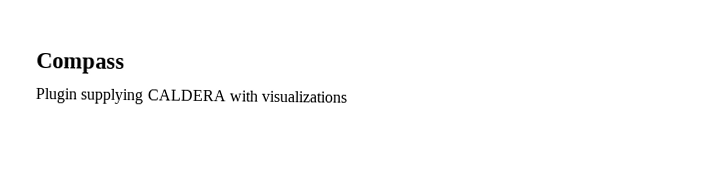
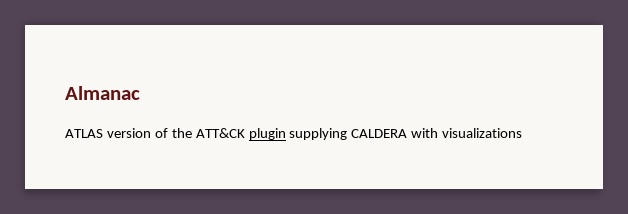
- Compass
- Plugin supplying CALDERA with visualizations
+ Almanac
+ ATLAS version of the ATT&CK plugin supplying CALDERA with visualizations

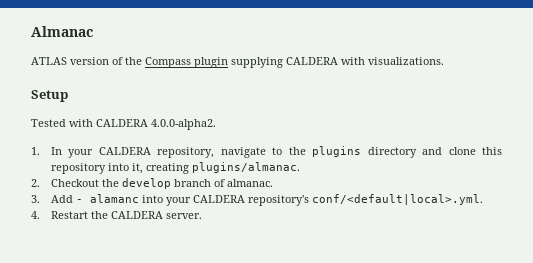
- ATLAS version of the ATT&CK plugin supplying CALDERA with visualizations
+ ATLAS version of the Compass plugin supplying CALDERA with visualizations.
+ Setup
+ Tested with CALDERA 4.0.0-alpha2.
+ 1. In your CALDERA repository, navigate to the plugins directory and clone this repository into it, creating plugins/almanac.
+ 2. Checkout the develop branch of almanac.
+ 3. Add - alamanc into your CALDERA repository's conf/<default|local>.yml.
+ 4. Restart the CALDERA server.

